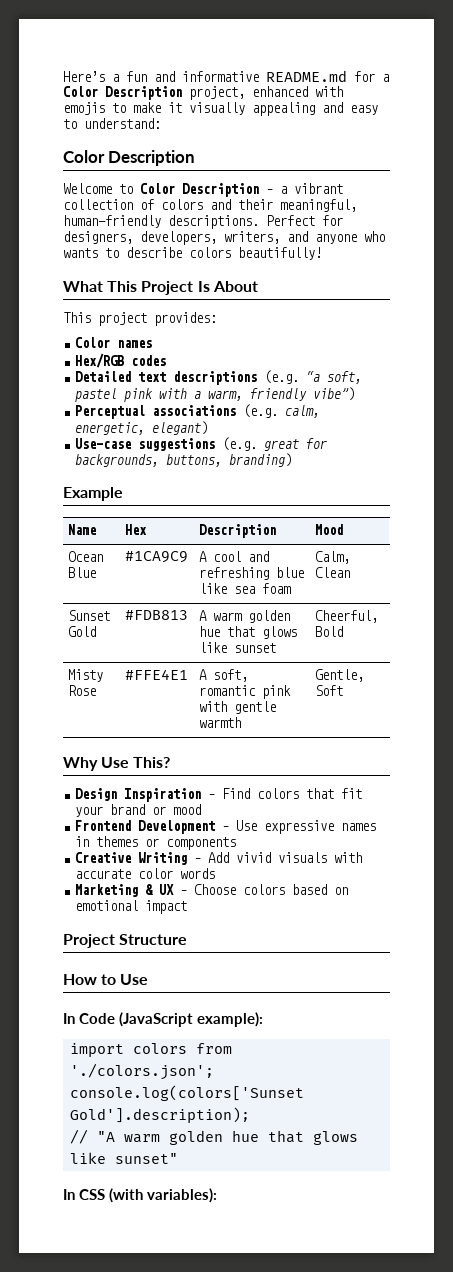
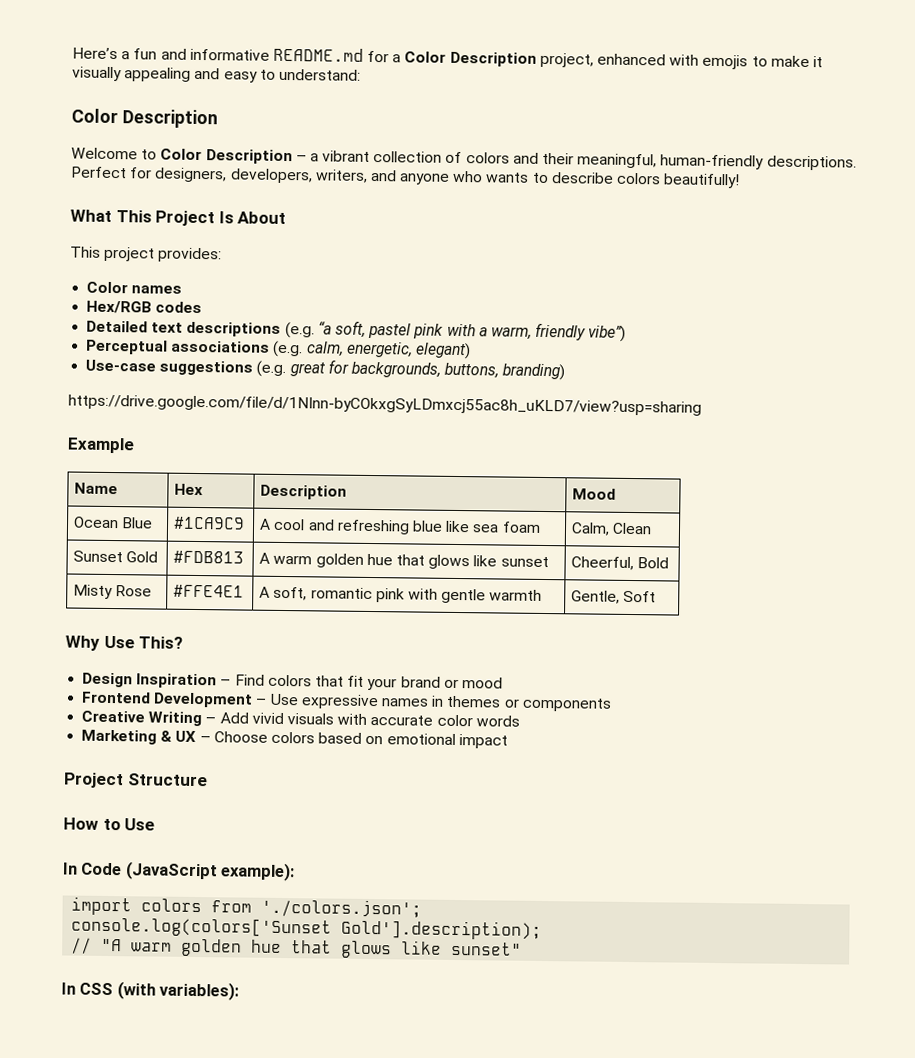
+ https://drive.google.com/file/d/1NInn-byCOkxgSyLDmxcj55ac8h_uKLD7/view?usp=sharing

